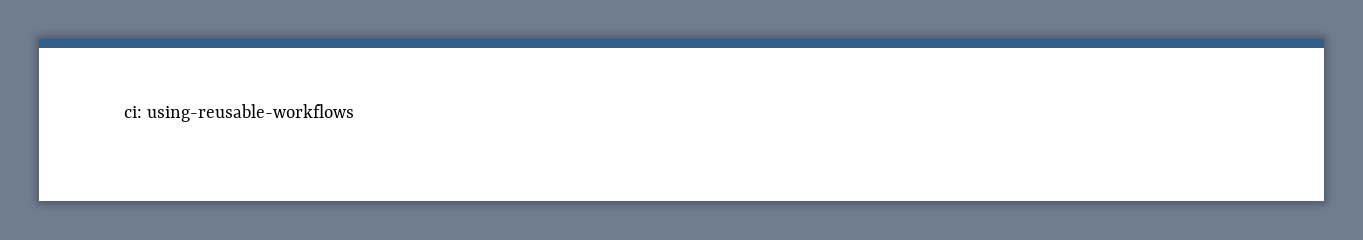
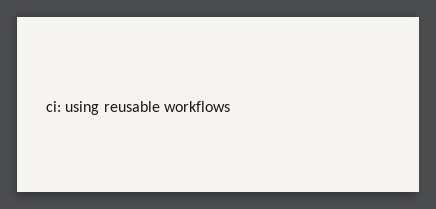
- ci: using-reusable-workflows
+ ci: using reusable workflows

